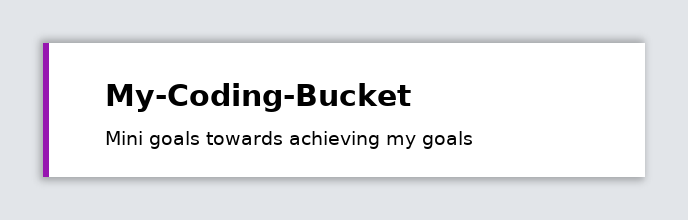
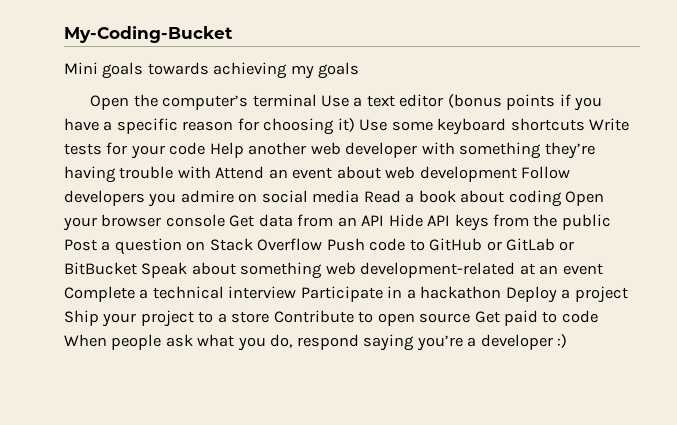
+ Open the computer’s terminal Use a text editor (bonus points if you have a specific reason for choosing it) Use some keyboard shortcuts Write tests for your code Help another web developer with something they’re having trouble with Attend an event about web development Follow developers you admire on social media Read a book about coding Open your browser console Get data from an API Hide API keys from the public Post a question on Stack Overflow Push code to GitHub or GitLab or BitBucket Speak about something web development-related at an event Complete a technical interview Participate in a hackathon Deploy a project Ship your project to a store Contribute to open source Get paid to code When people ask what you do, respond saying you’re a developer :)

